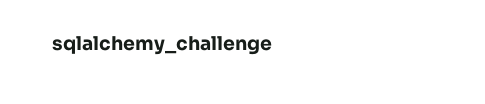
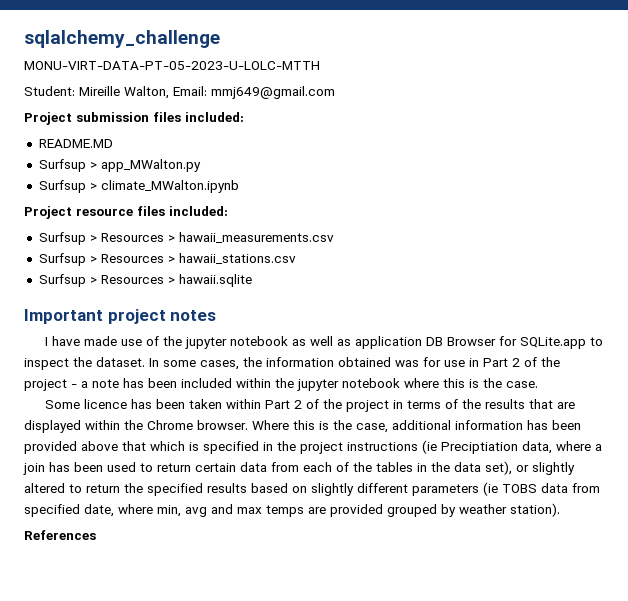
+ MONU-VIRT-DATA-PT-05-2023-U-LOLC-MTTH
+ Student: Mireille Walton, Email: mmj649@gmail.com
+ Project submission files included:
+ README.MD
+ Surfsup > app_MWalton.py
+ Surfsup > climate_MWalton.ipynb
+ Project resource files included:
+ Surfsup > Resources > hawaii_measurements.csv
+ Surfsup > Resources > hawaii_stations.csv
+ Surfsup > Resources > hawaii.sqlite
+ Important project notes
+ I have made use of the jupyter notebook as well as application DB Browser for SQLite.app to inspect the dataset. In some cases, the information obtained was for use in Part 2 of the project - a note has been included within the jupyter notebook where this is the case.
+ Some licence has been taken within Part 2 of the project in terms of the results that are displayed within the Chrome browser. Where this is the case, additional information has been provided above that which is specified in the project instructions (ie Preciptiation data, where a join has been used to return certain data from each of the tables in the data set), or slightly altered to return the specified results based on slightly different parameters (ie TOBS data from specified date, where min, avg and max temps are provided grouped by weather station).
+ References

